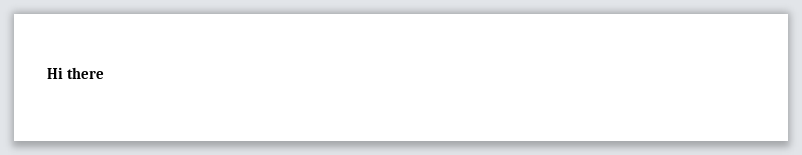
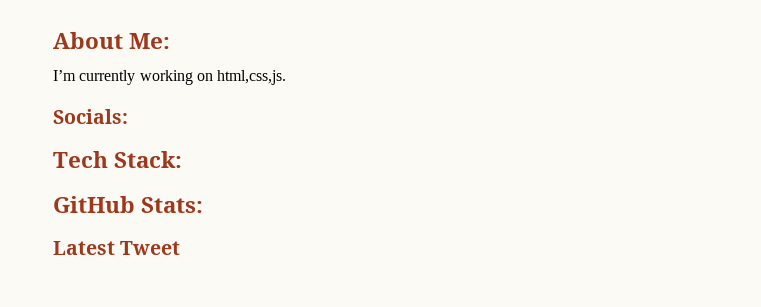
- Hi there
+ About Me:
+ I’m currently working on html,css,js.
+ Socials:
+ Tech Stack:
+ GitHub Stats:
+ Latest Tweet

